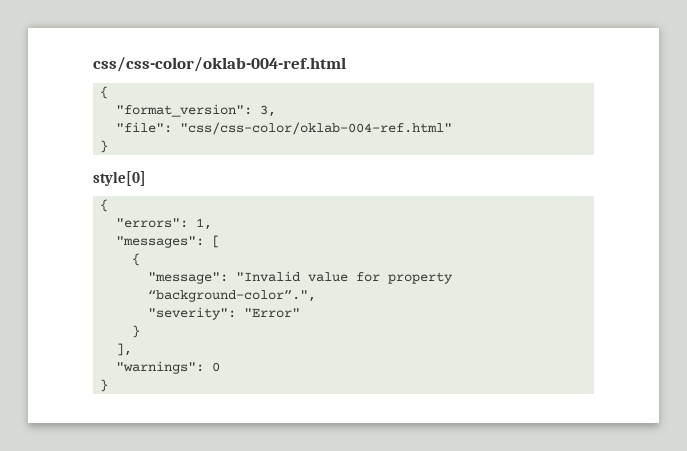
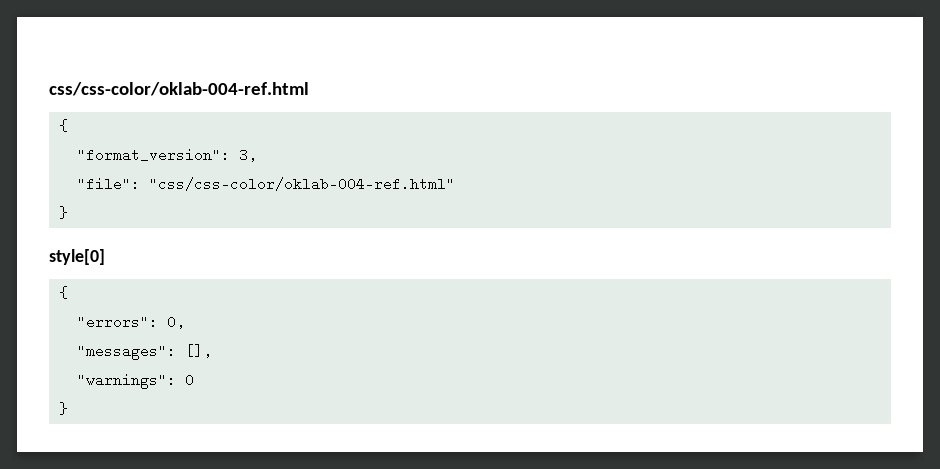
- "errors": 1,
+ "errors": 0,
- "messages": [
- {
- "message": "Invalid value for property “background-color”.",
- "severity": "Error"
- }
- ],
+ "messages": [],

